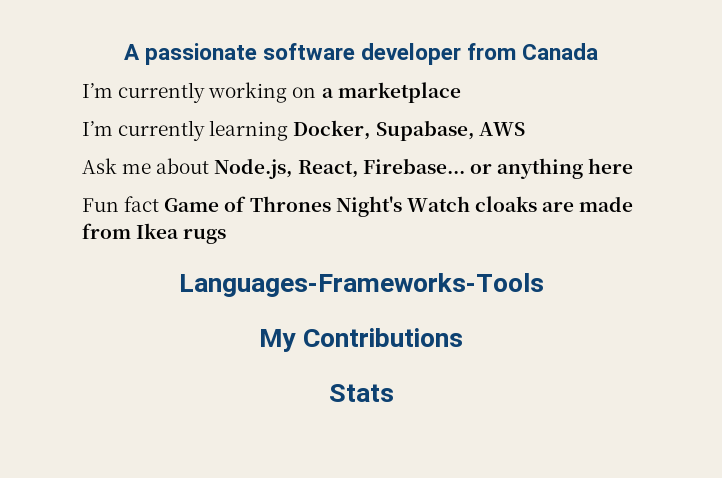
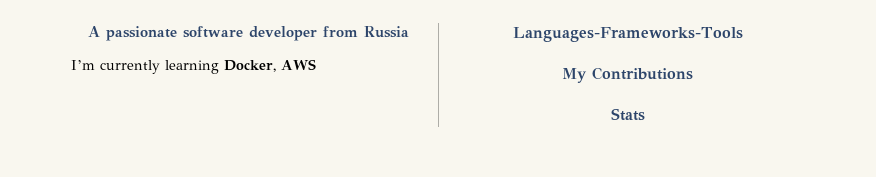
- A passionate software developer from Canada
- I’m currently working on a marketplace
+ A passionate software developer from Russia
- I’m currently learning Docker, Supabase, AWS
+ I’m currently learning Docker, AWS
- Ask me about Node.js, React, Firebase... or anything here
- Fun fact Game of Thrones Night's Watch cloaks are made from Ikea rugs

